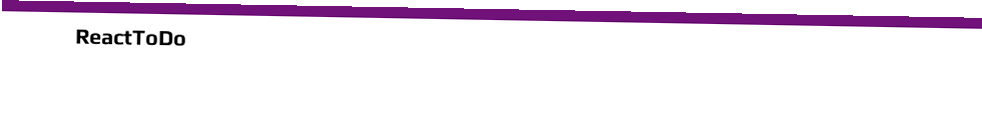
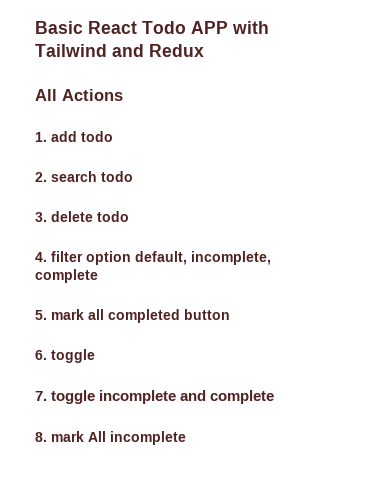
- ReactToDo
+ Basic React Todo APP with Tailwind and Redux
+ All Actions
+ 1. add todo
+ 2. search todo
+ 3. delete todo
+ 4. filter option default, incomplete, complete
+ 5. mark all completed button
+ 6. toggle
+ 7. toggle incomplete and complete
+ 8. mark All incomplete

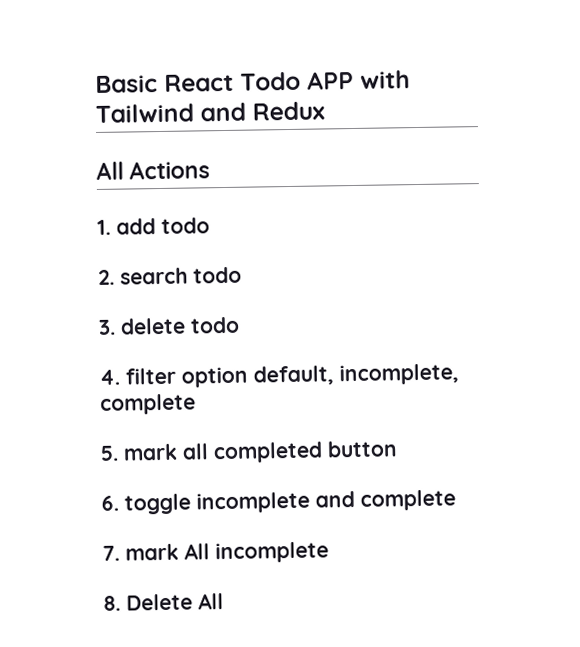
- 6. toggle
- 7. toggle incomplete and complete
+ 6. toggle incomplete and complete
- 8. mark All incomplete
+ 7. mark All incomplete
+ 8. Delete All

